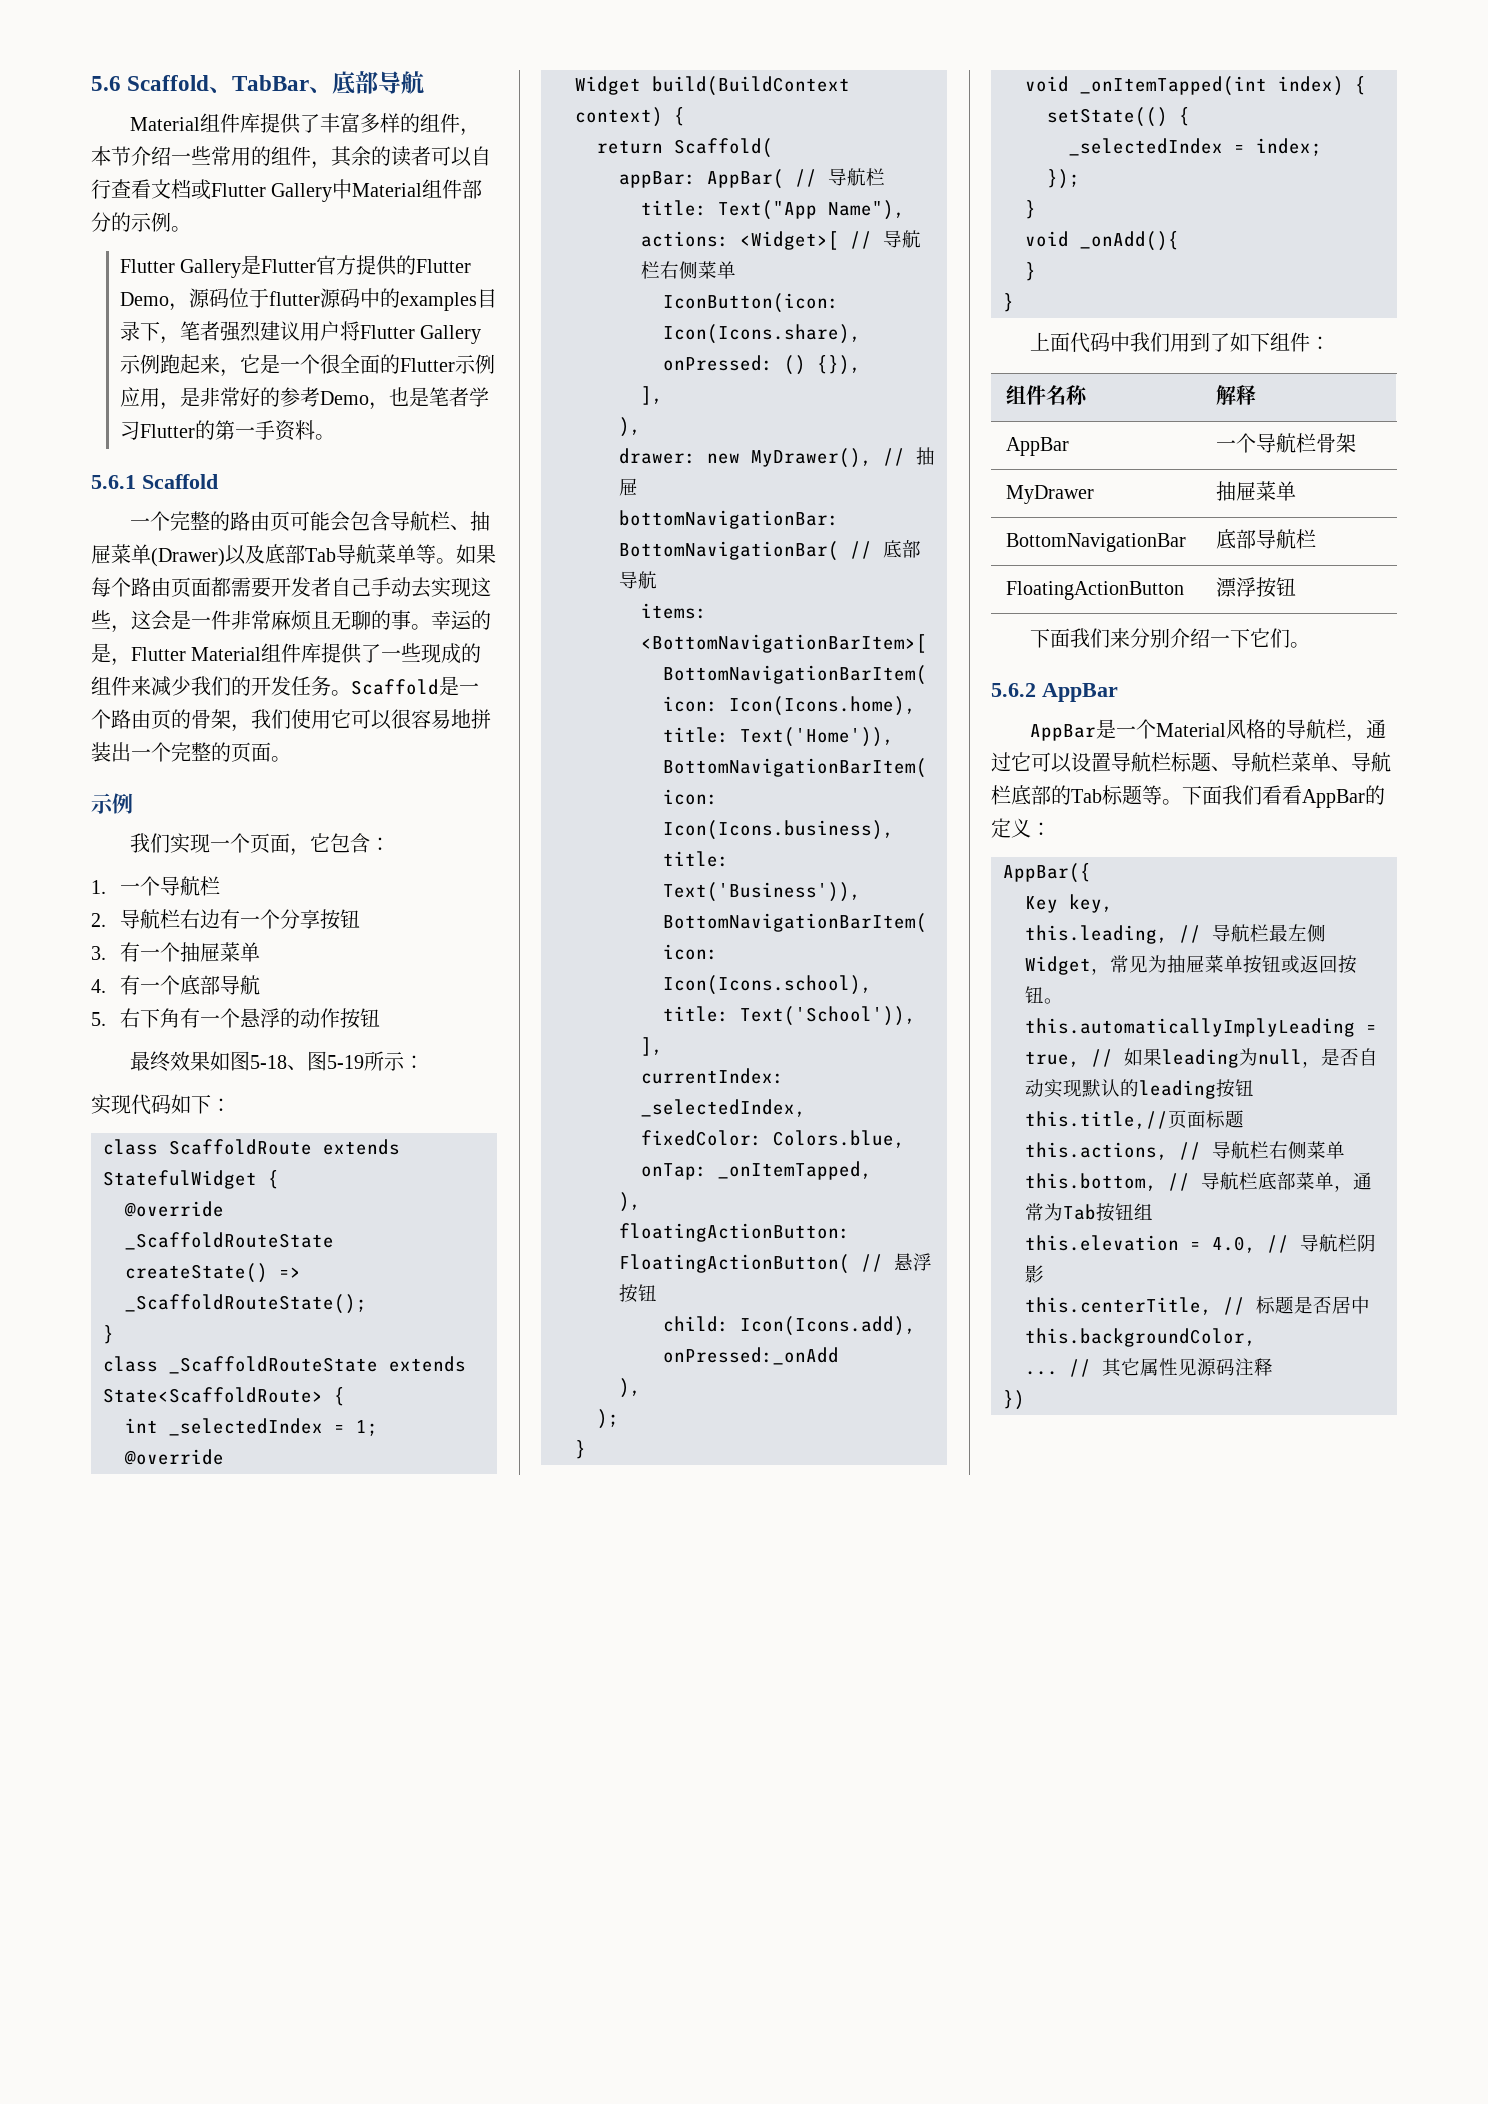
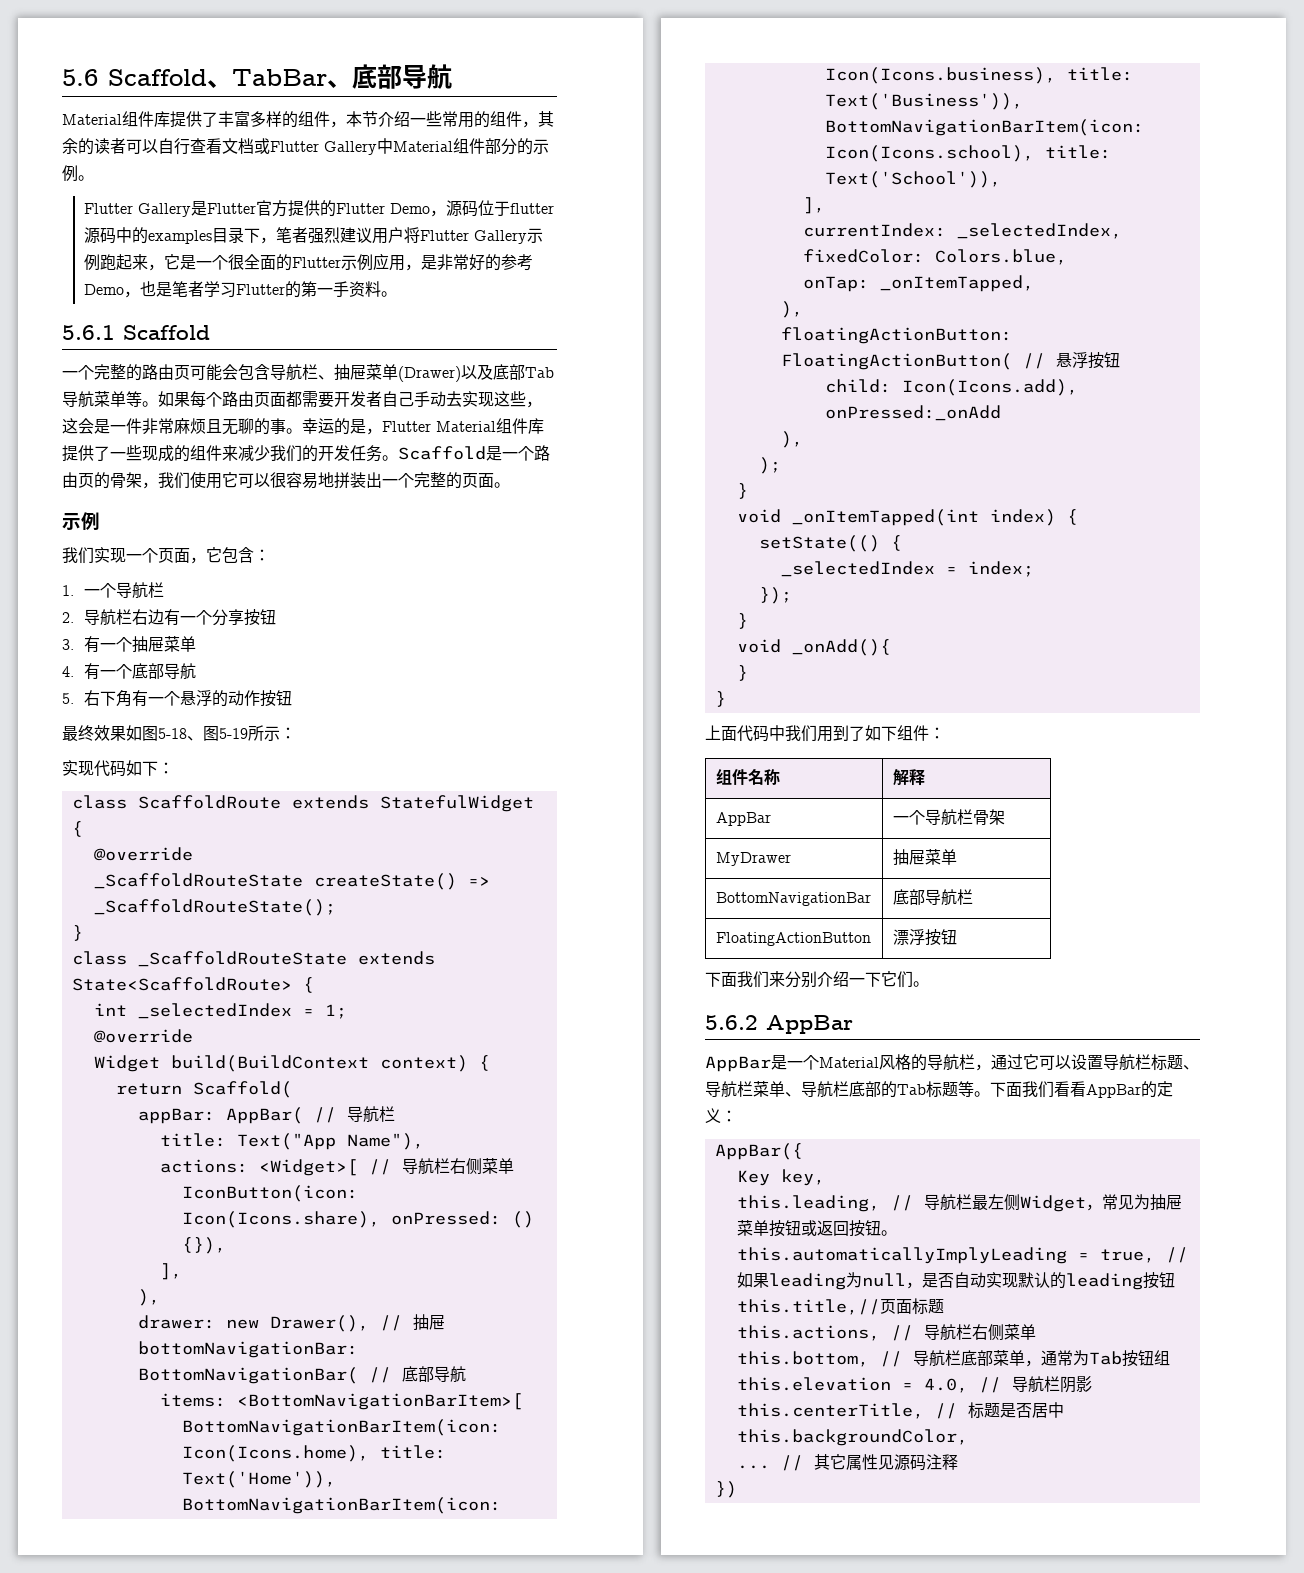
- drawer: new MyDrawer(), // 抽屉
+ drawer: new Drawer(), // 抽屉

